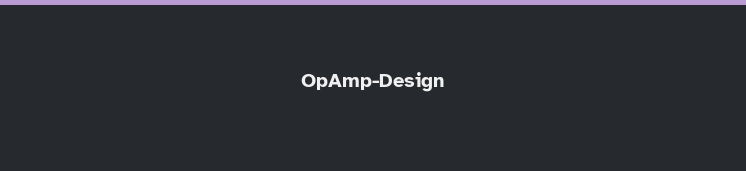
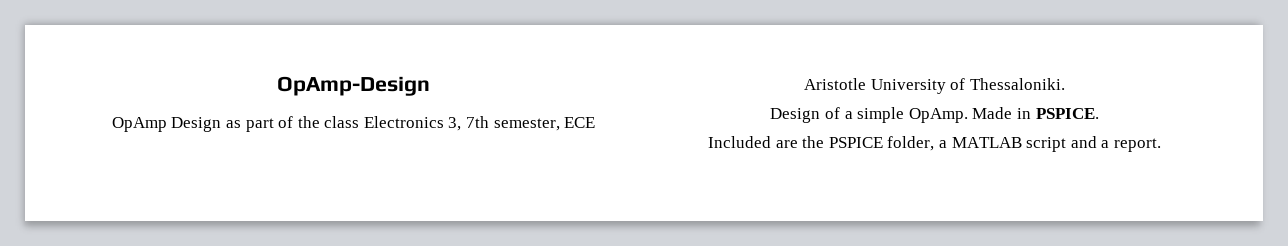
+ OpAmp Design as part of the class Electronics 3, 7th semester, ECE Aristotle University of Thessaloniki.
+ Design of a simple OpAmp. Made in PSPICE.
+ Included are the PSPICE folder, a MATLAB script and a report.

